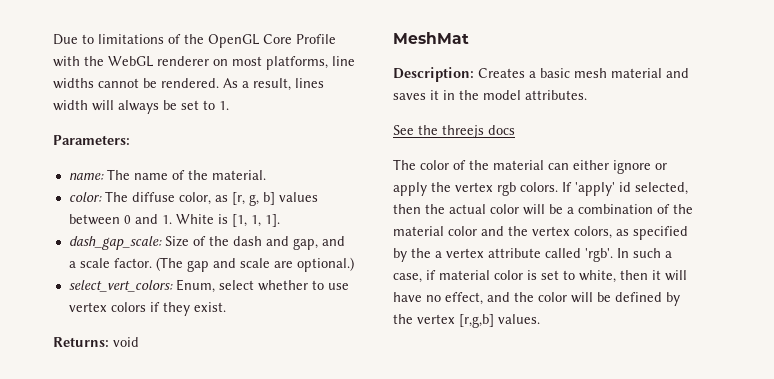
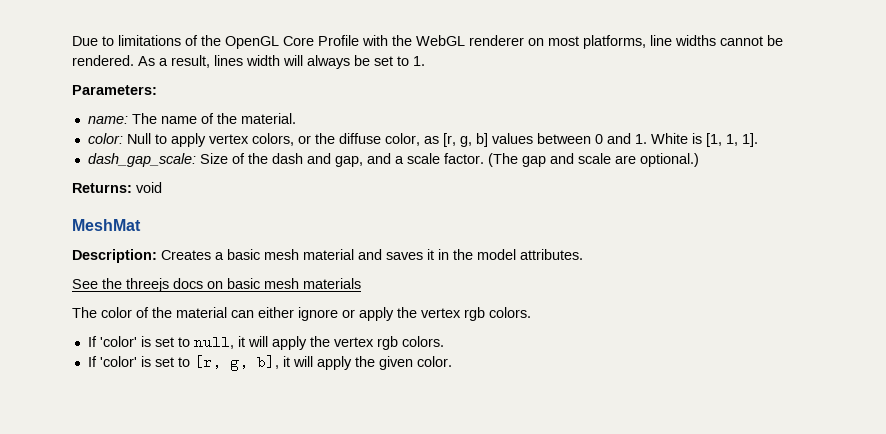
- color: The diffuse color, as [r, g, b] values between 0 and 1. White is [1, 1, 1].
+ color: Null to apply vertex colors, or the diffuse color, as [r, g, b] values between 0 and 1. White is [1, 1, 1].
- select_vert_colors: Enum, select whether to use vertex colors if they exist.
- See the threejs docs
+ See the threejs docs on basic mesh materials
- The color of the material can either ignore or apply the vertex rgb colors. If 'apply' id selected, then the actual color will be a combination of the material color and the vertex colors, as specified by the a vertex attribute called 'rgb'. In such a case, if material color is set to white, then it will have no effect, and the color will be defined by the vertex [r,g,b] values.
+ The color of the material can either ignore or apply the vertex rgb colors.
+ If 'color' is set to null, it will apply the vertex rgb colors.
+ If 'color' is set to [r, g, b], it will apply the given color.

